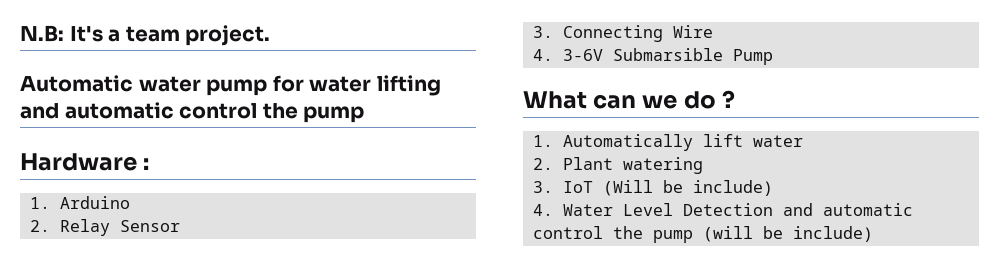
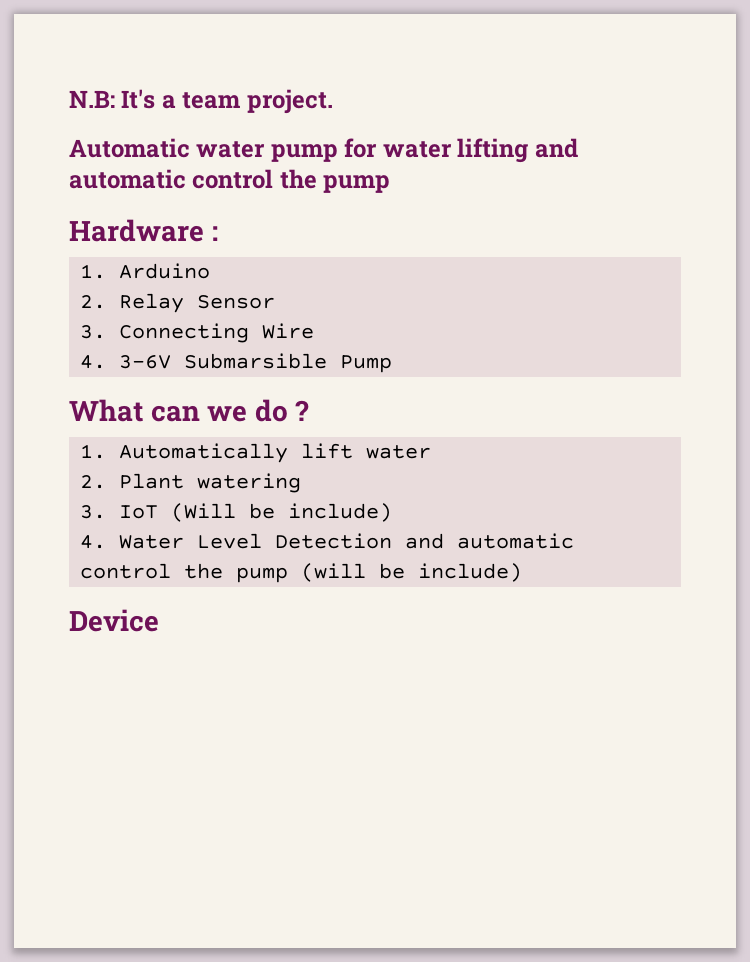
+ Device

